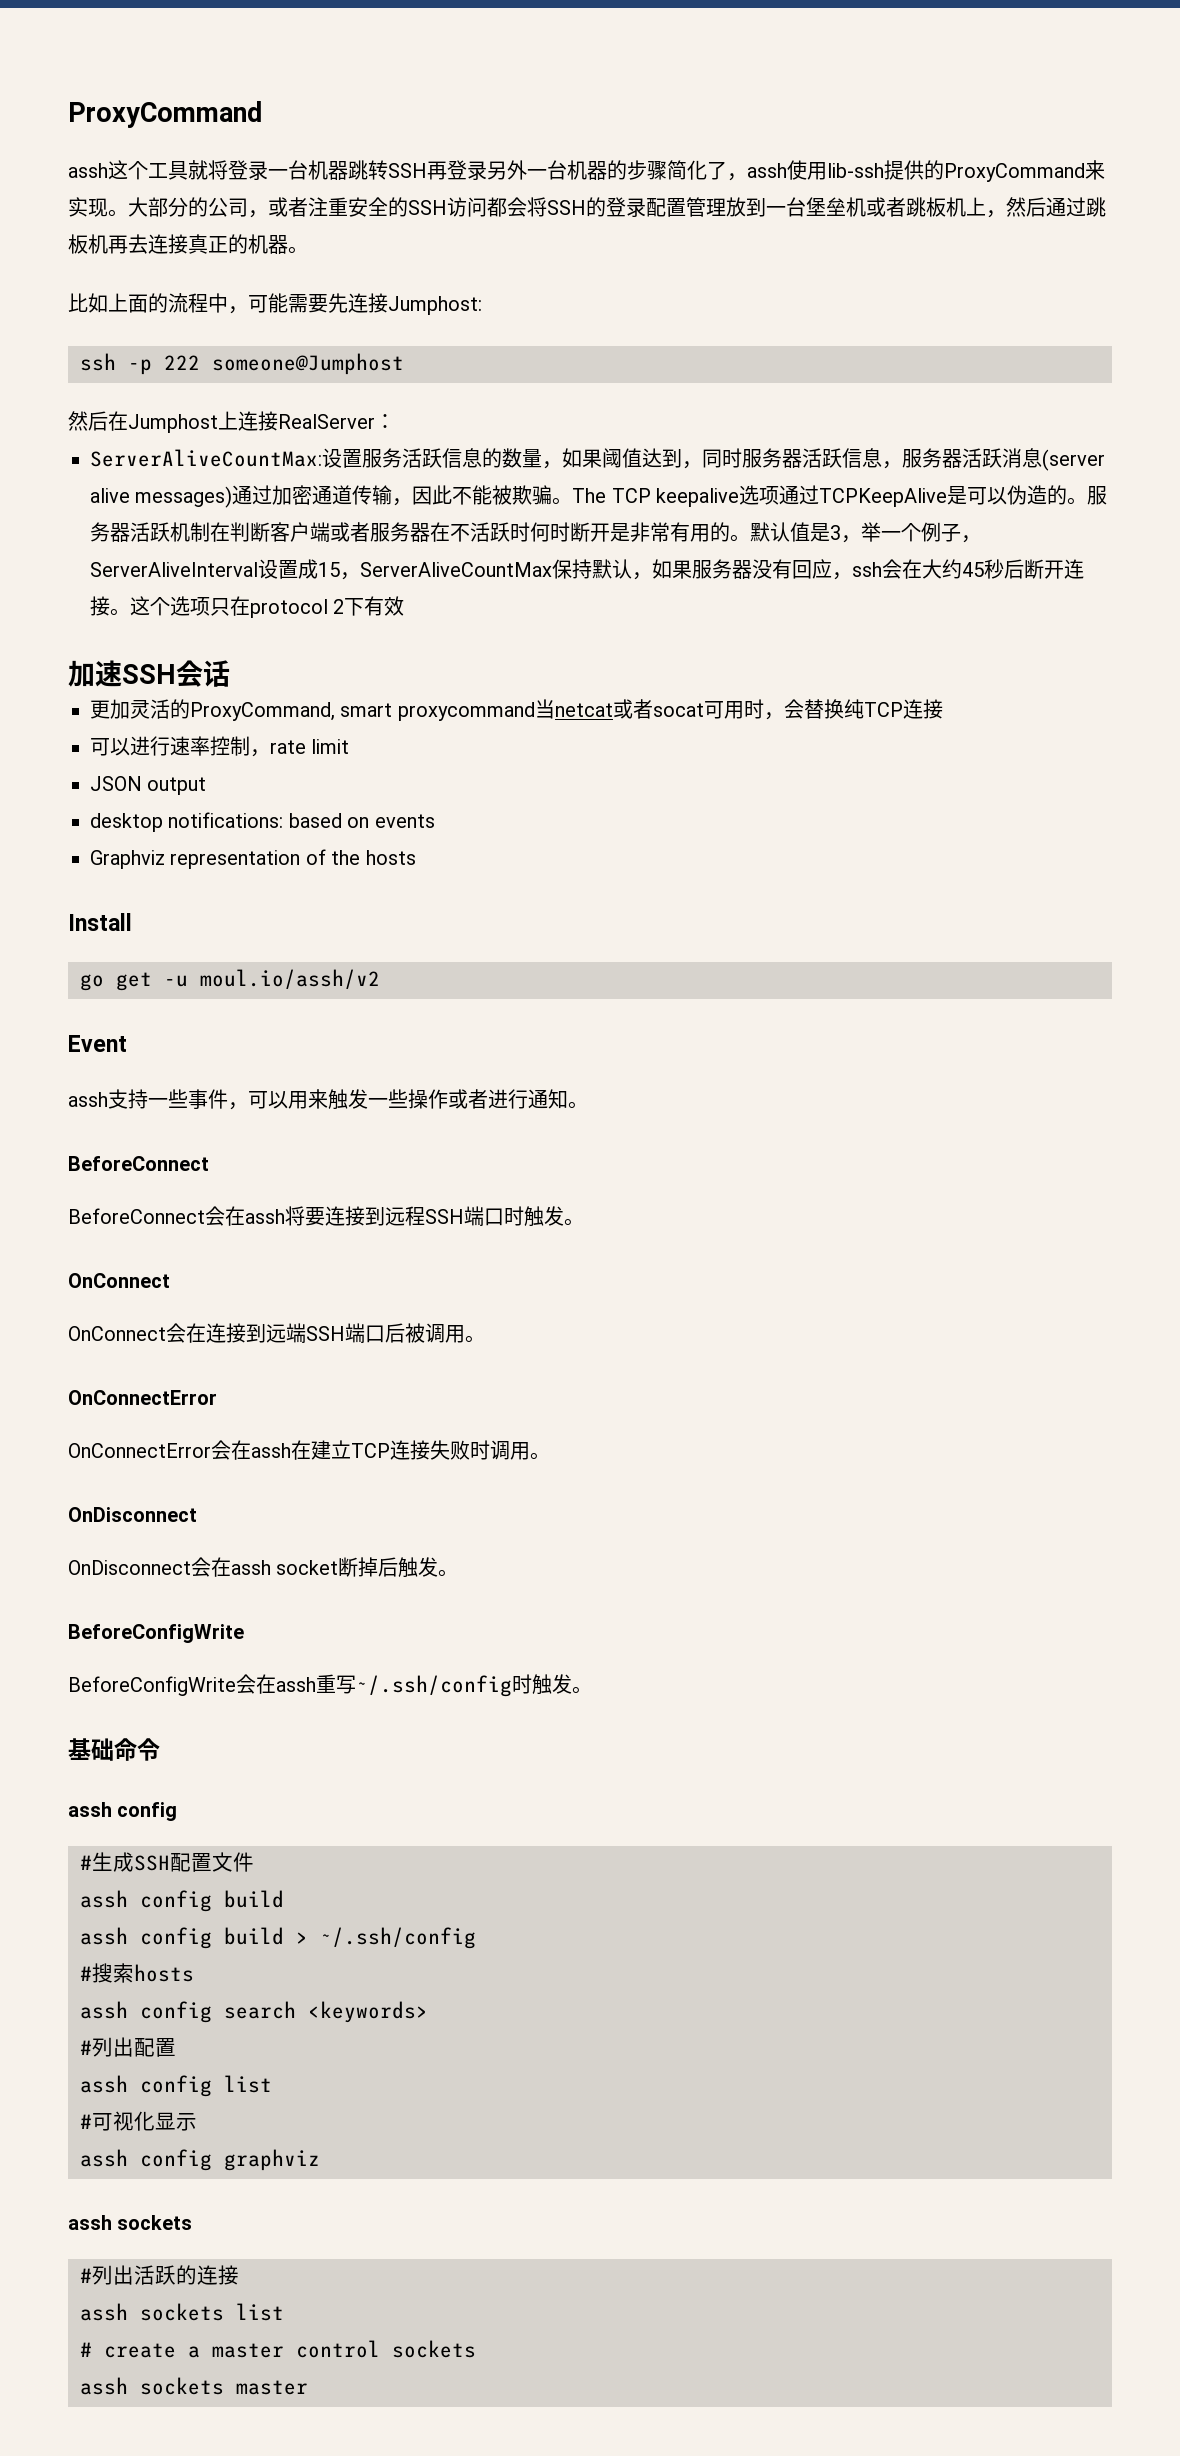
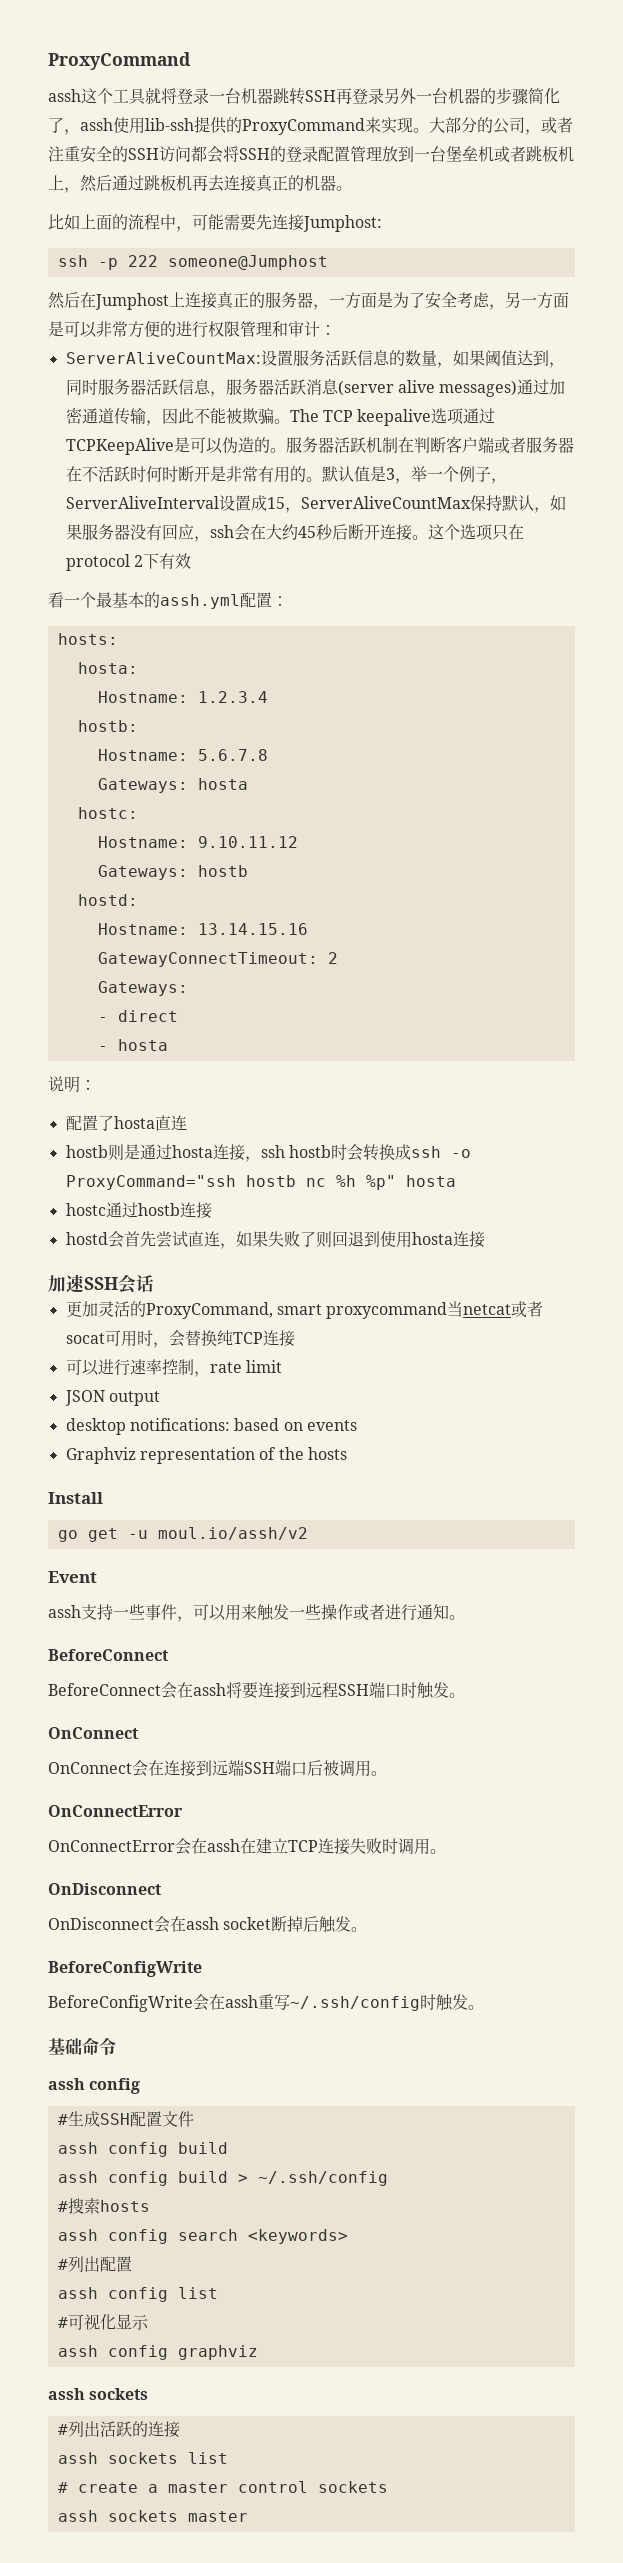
- 然后在Jumphost上连接RealServer：
+ 然后在Jumphost上连接真正的服务器，一方面是为了安全考虑，另一方面是可以非常方便的进行权限管理和审计：
+ 看一个最基本的assh.yml配置：
+ hosts:
+ hosta:
+ Hostname: 1.2.3.4
+ hostb:
+ Hostname: 5.6.7.8
+ Gateways: hosta
+ hostc:
+ Hostname: 9.10.11.12
+ Gateways: hostb
+ hostd:
+ Hostname: 13.14.15.16
+ GatewayConnectTimeout: 2
+ Gateways:
+ - direct
+ - hosta
+ 说明：
+ 配置了hosta直连
+ hostb则是通过hosta连接，ssh hostb时会转换成ssh -o ProxyCommand="ssh hostb nc %h %p" hosta
+ hostc通过hostb连接
+ hostd会首先尝试直连，如果失败了则回退到使用hosta连接

